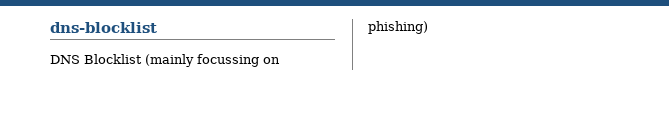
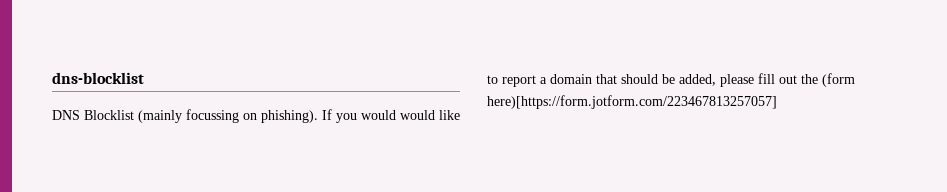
- DNS Blocklist (mainly focussing on phishing)
+ DNS Blocklist (mainly focussing on phishing). If you would would like to report a domain that should be added, please fill out the (form here)[https://form.jotform.com/223467813257057]

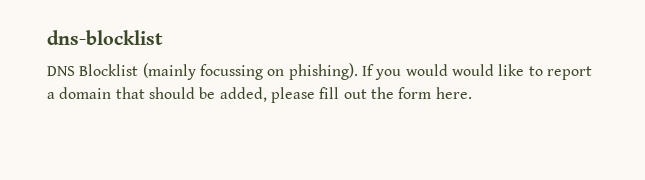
- If you would would like to report a domain that should be added, please fill out the (form here)[https://form.jotform.com/223467813257057]
+ If you would would like to report a domain that should be added, please fill out the form here.

